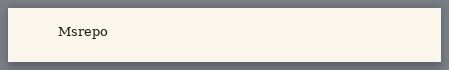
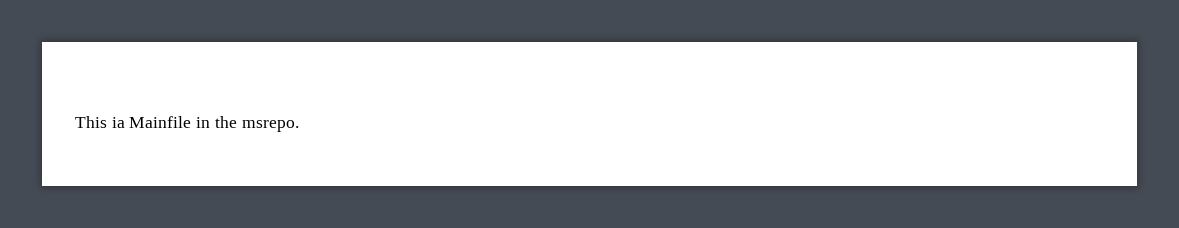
- Msrepo
+ This ia Mainfile in the msrepo.

